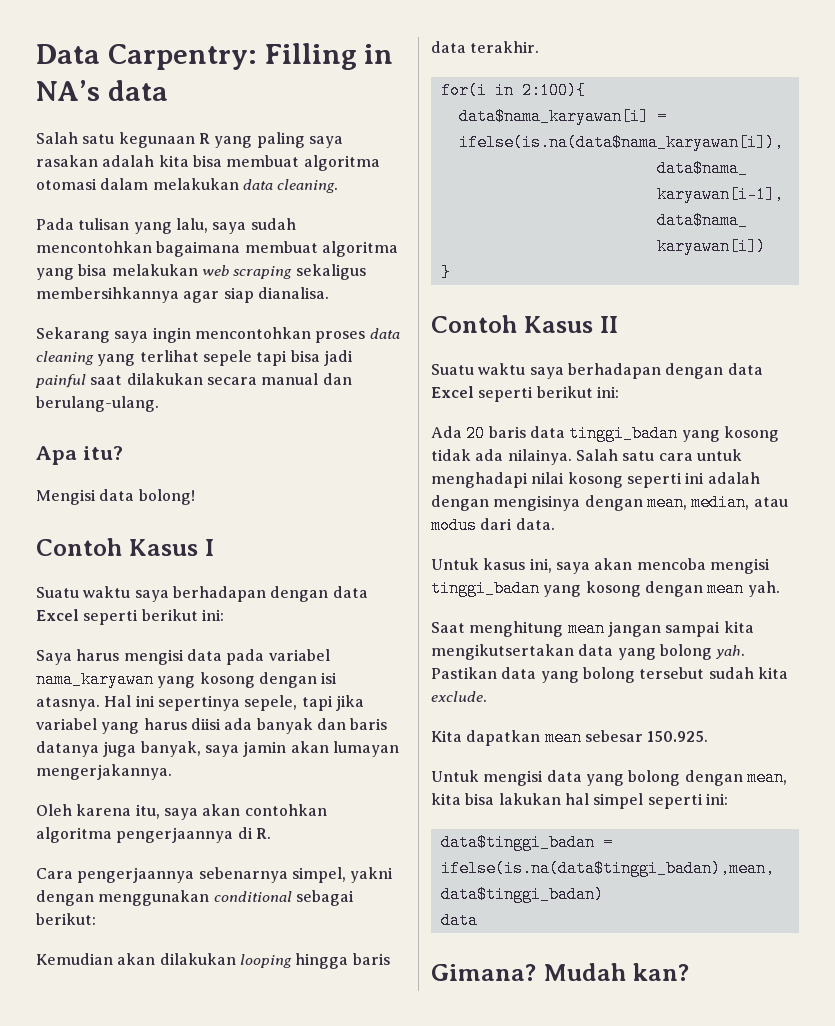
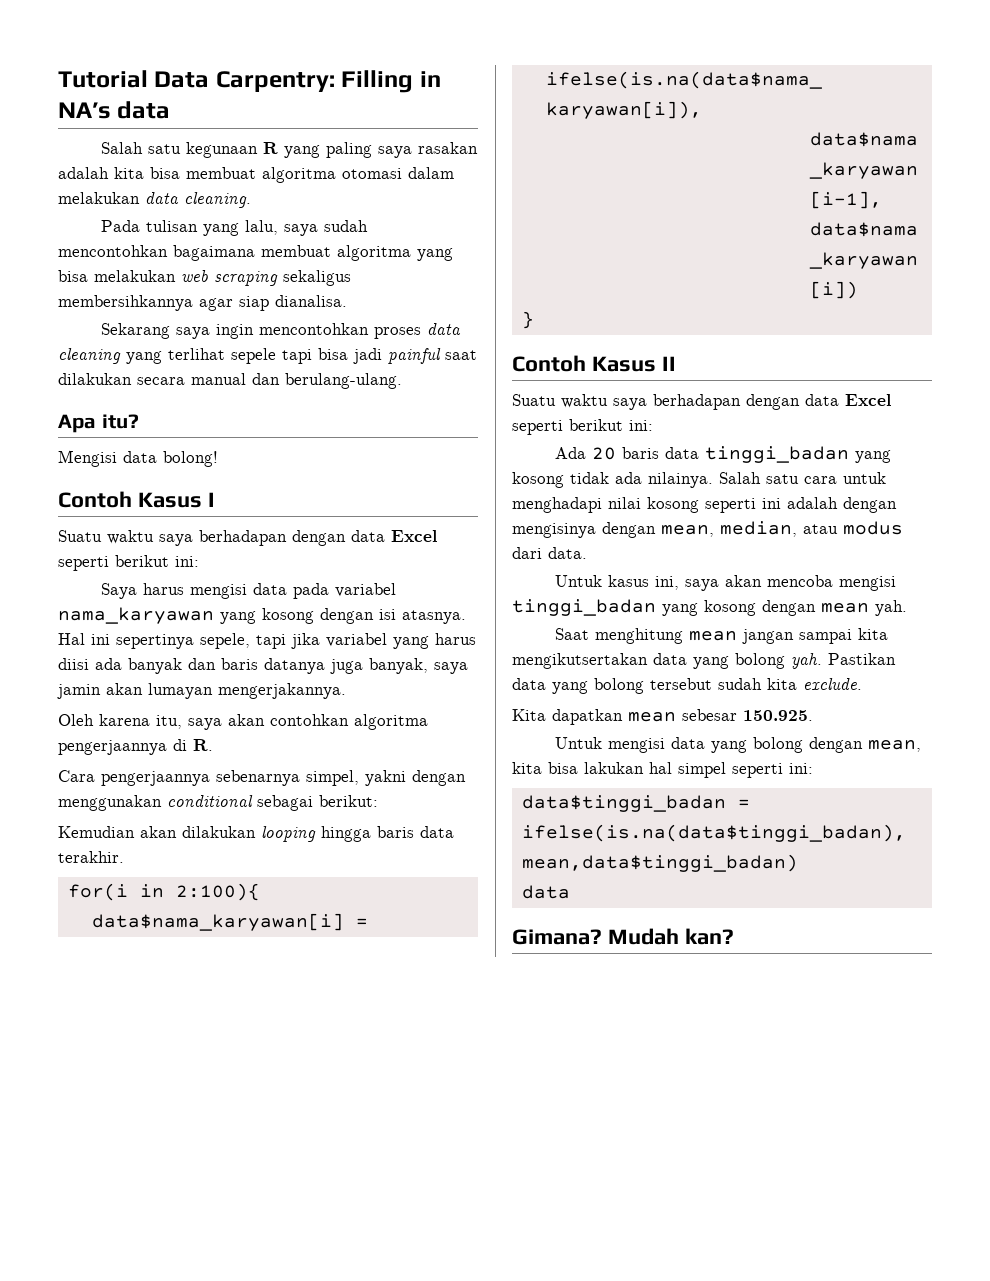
- Data Carpentry: Filling in NA’s data
+ Tutorial Data Carpentry: Filling in NA’s data

